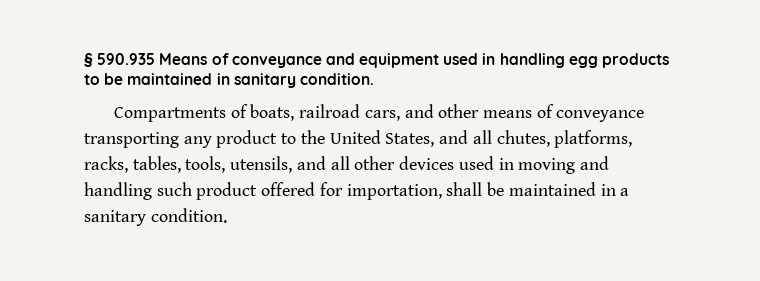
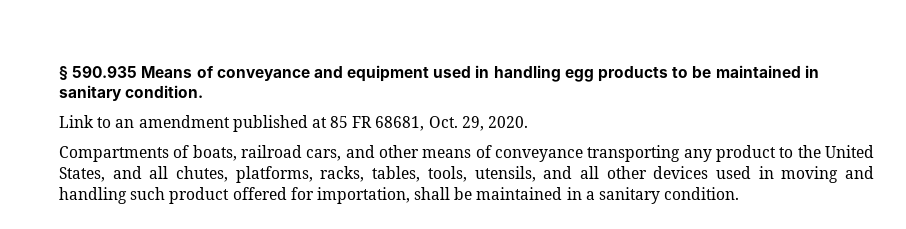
+ Link to an amendment published at 85 FR 68681, Oct. 29, 2020.

